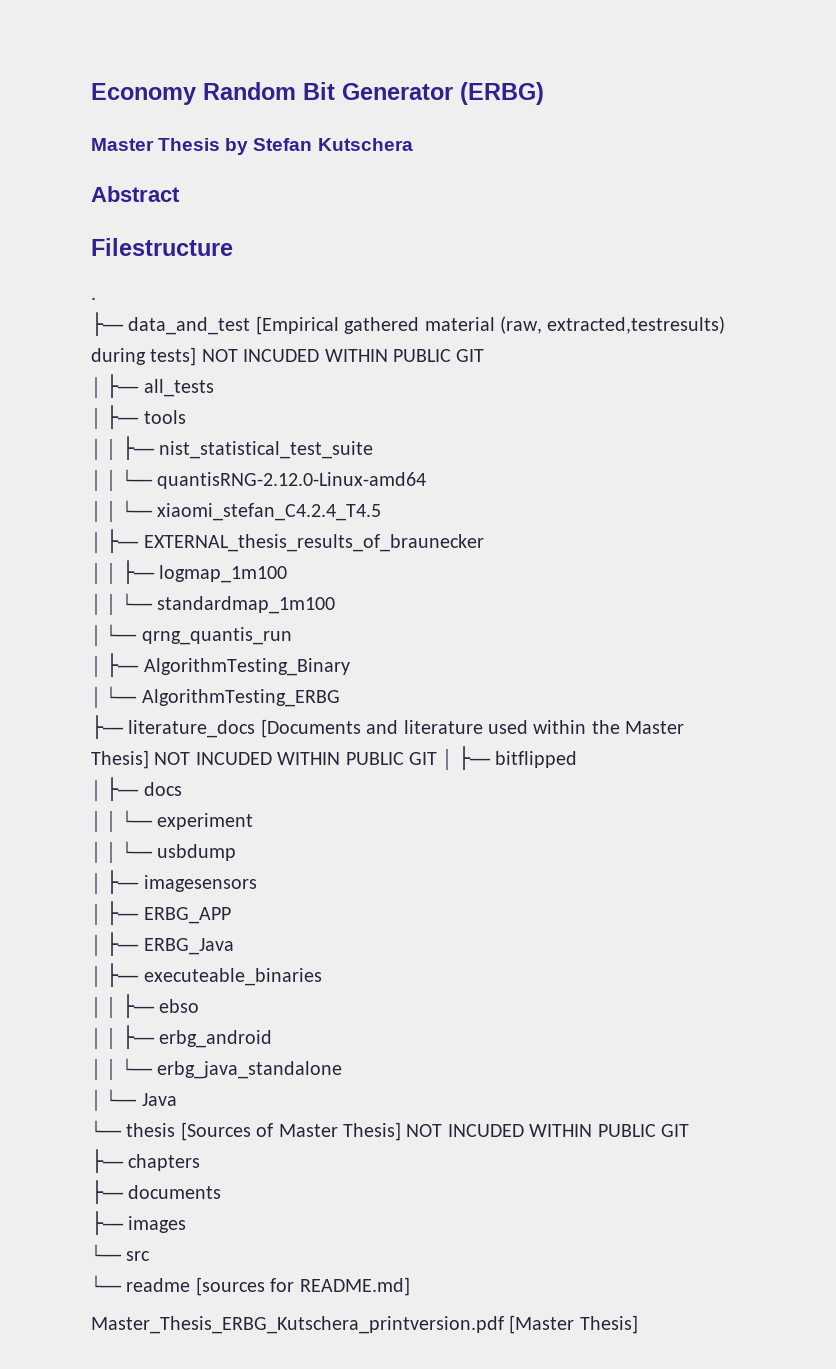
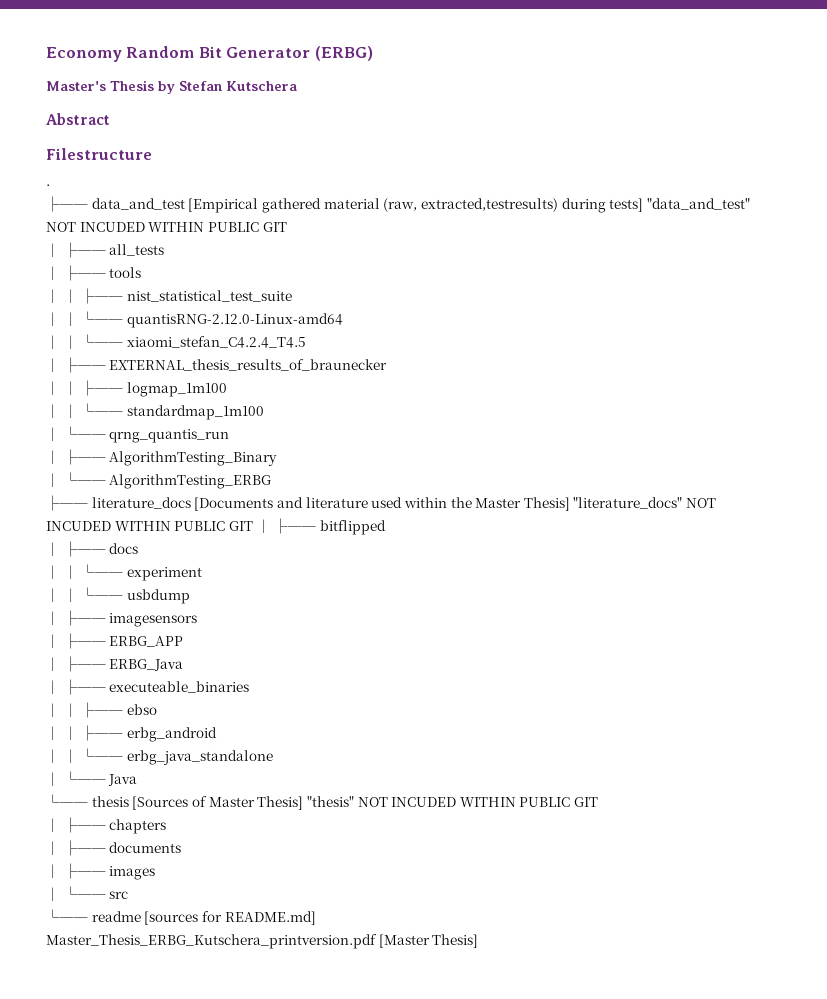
- Master Thesis by Stefan Kutschera
+ Master's Thesis by Stefan Kutschera
- ├── data_and_test [Empirical gathered material (raw, extracted,testresults) during tests] NOT INCUDED WITHIN PUBLIC GIT
+ ├── data_and_test [Empirical gathered material (raw, extracted,testresults) during tests] "data_and_test" NOT INCUDED WITHIN PUBLIC GIT
- ├── literature_docs [Documents and literature used within the Master Thesis] NOT INCUDED WITHIN PUBLIC GIT │ ├── bitflipped
+ ├── literature_docs [Documents and literature used within the Master Thesis] "literature_docs" NOT INCUDED WITHIN PUBLIC GIT │ ├── bitflipped
- └── thesis [Sources of Master Thesis] NOT INCUDED WITHIN PUBLIC GIT
- ├── chapters
+ └── thesis [Sources of Master Thesis] "thesis" NOT INCUDED WITHIN PUBLIC GIT
+ │ ├── chapters
- ├── documents
+ │ ├── documents
- ├── images
+ │ ├── images
- └── src
+ │ └── src

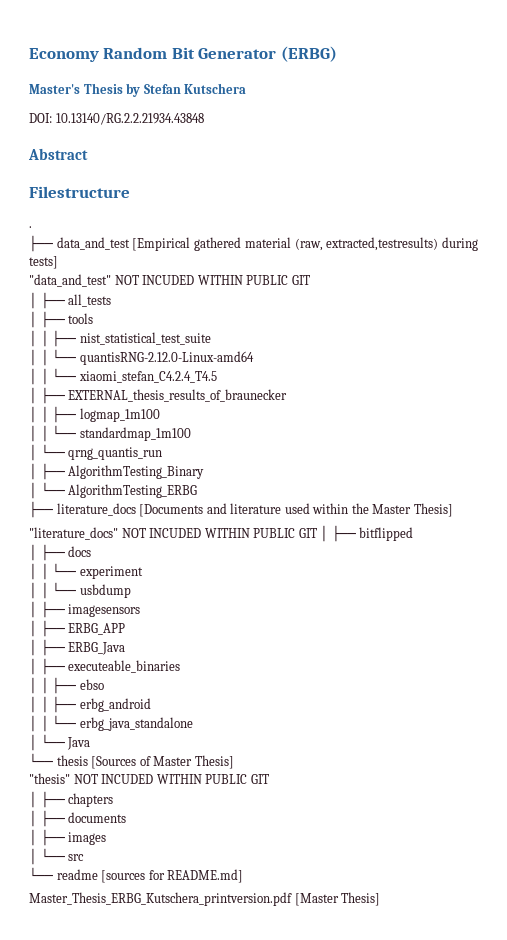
+ DOI: 10.13140/RG.2.2.21934.43848
- ├── data_and_test [Empirical gathered material (raw, extracted,testresults) during tests] "data_and_test" NOT INCUDED WITHIN PUBLIC GIT
+ ├── data_and_test [Empirical gathered material (raw, extracted,testresults) during tests]
+ "data_and_test" NOT INCUDED WITHIN PUBLIC GIT
- ├── literature_docs [Documents and literature used within the Master Thesis] "literature_docs" NOT INCUDED WITHIN PUBLIC GIT │ ├── bitflipped
+ ├── literature_docs [Documents and literature used within the Master Thesis]
+ "literature_docs" NOT INCUDED WITHIN PUBLIC GIT │ ├── bitflipped
- └── thesis [Sources of Master Thesis] "thesis" NOT INCUDED WITHIN PUBLIC GIT
+ └── thesis [Sources of Master Thesis]
+ "thesis" NOT INCUDED WITHIN PUBLIC GIT

